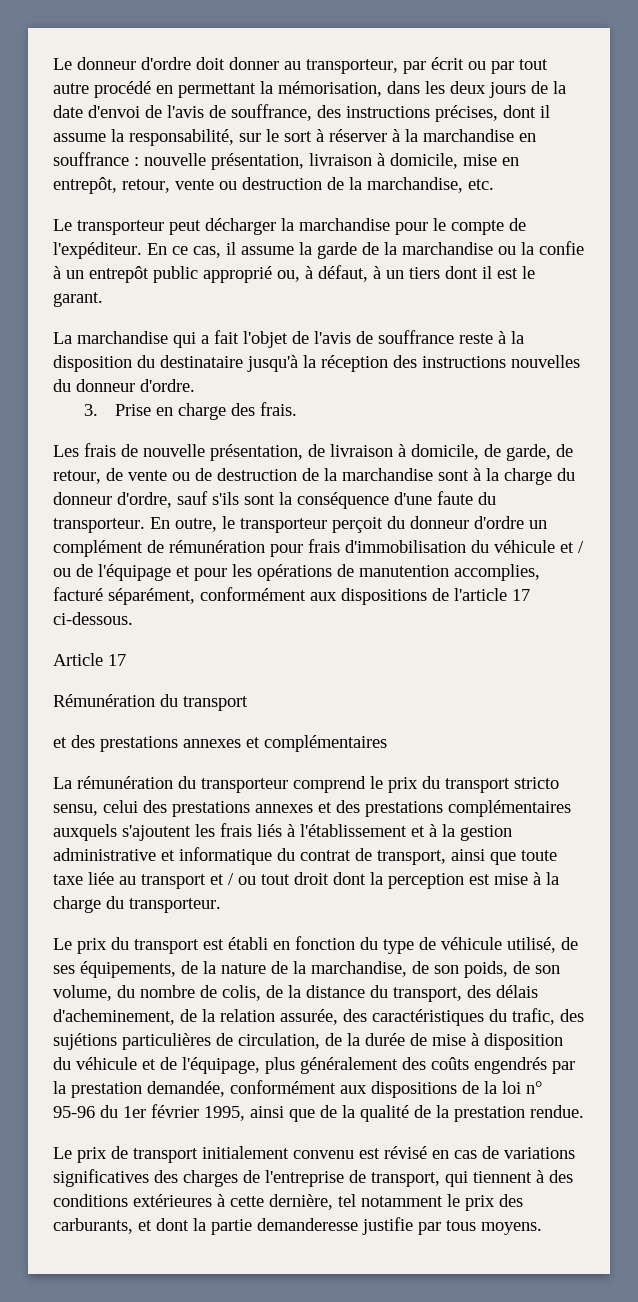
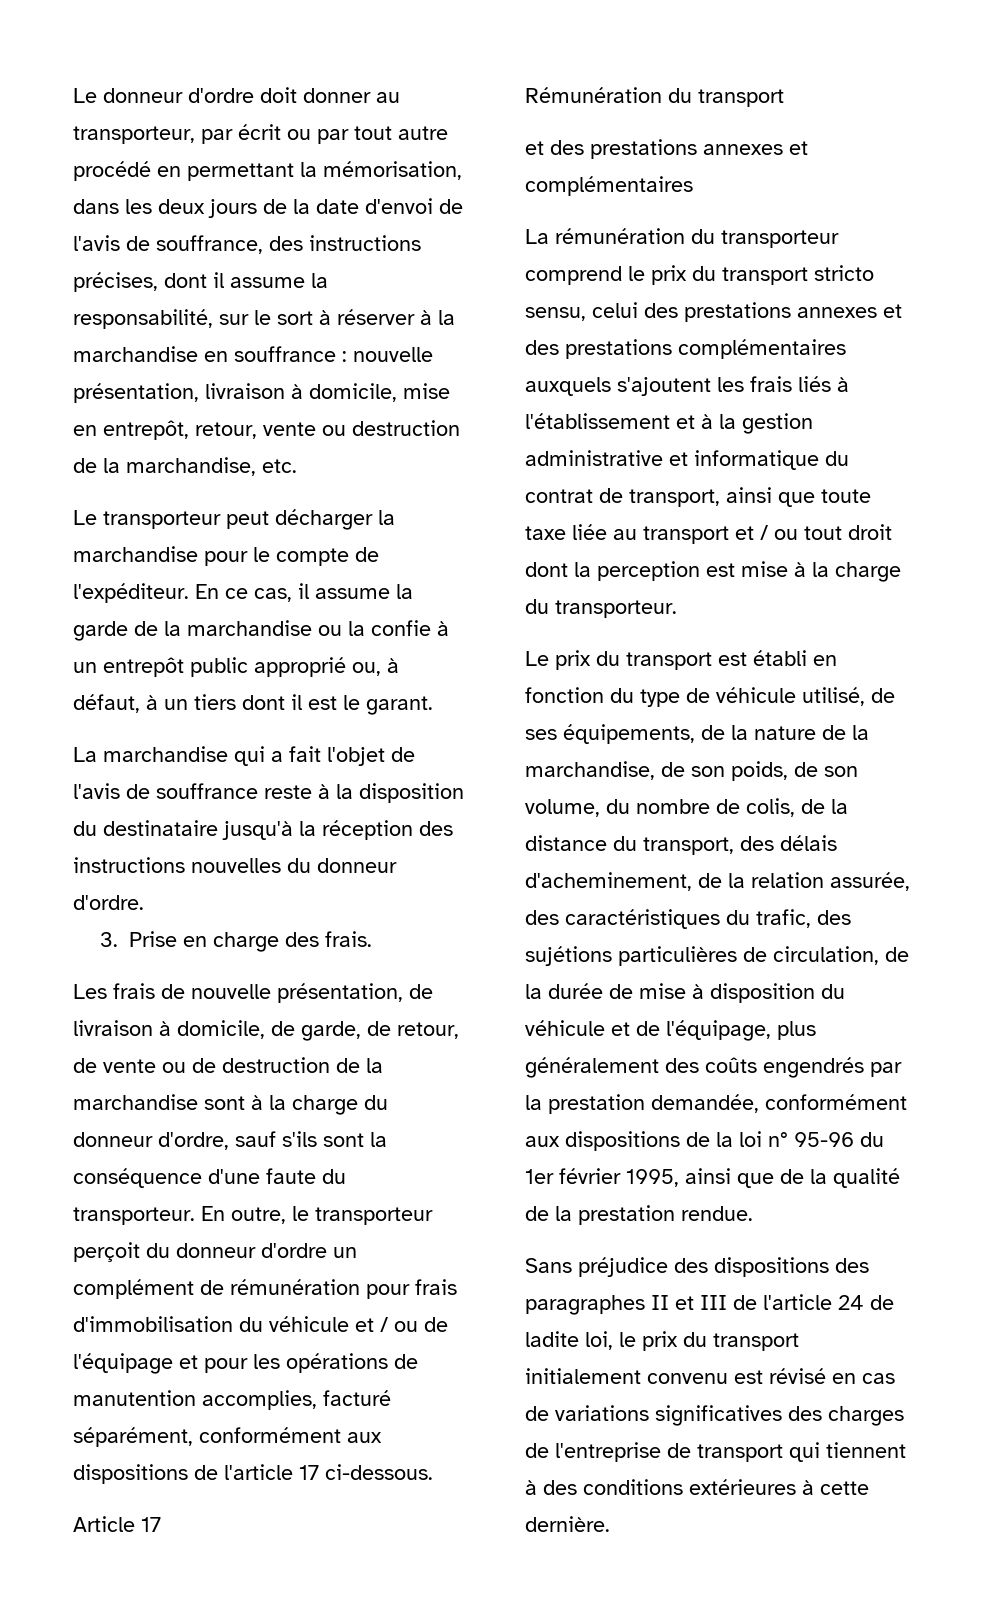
- Le prix de transport initialement convenu est révisé en cas de variations significatives des charges de l'entreprise de transport, qui tiennent à des conditions extérieures à cette dernière, tel notamment le prix des carburants, et dont la partie demanderesse justifie par tous moyens.
+ Sans préjudice des dispositions des paragraphes II et III de l'article 24 de ladite loi, le prix du transport initialement convenu est révisé en cas de variations significatives des charges de l'entreprise de transport qui tiennent à des conditions extérieures à cette dernière.

